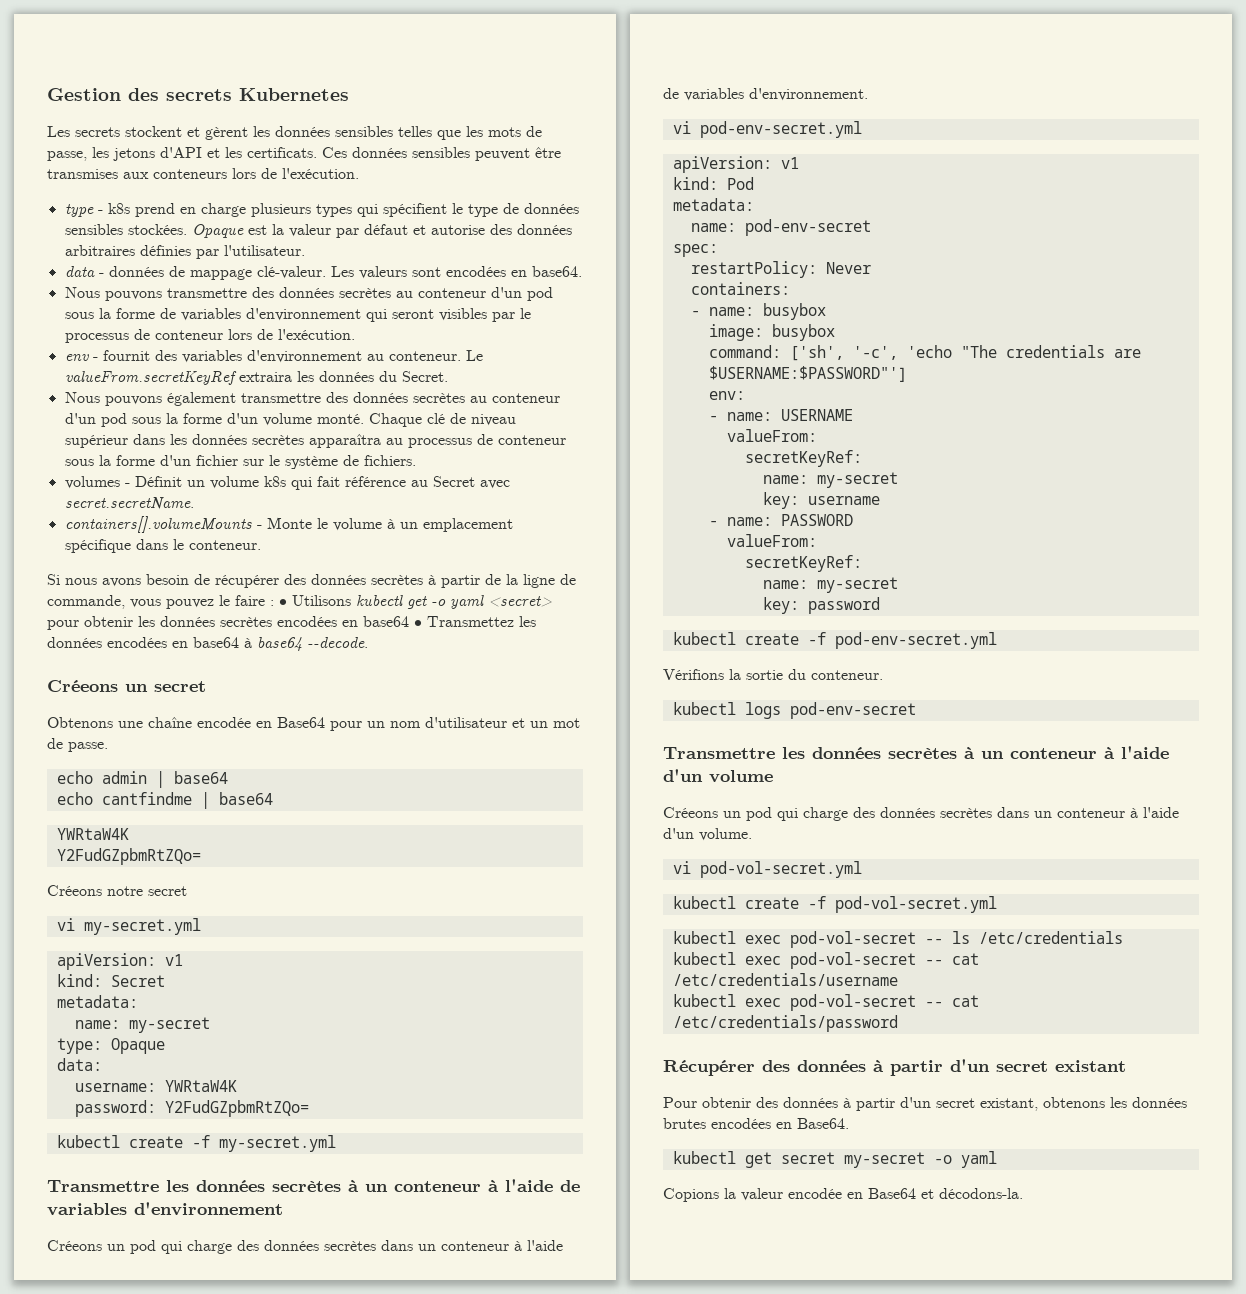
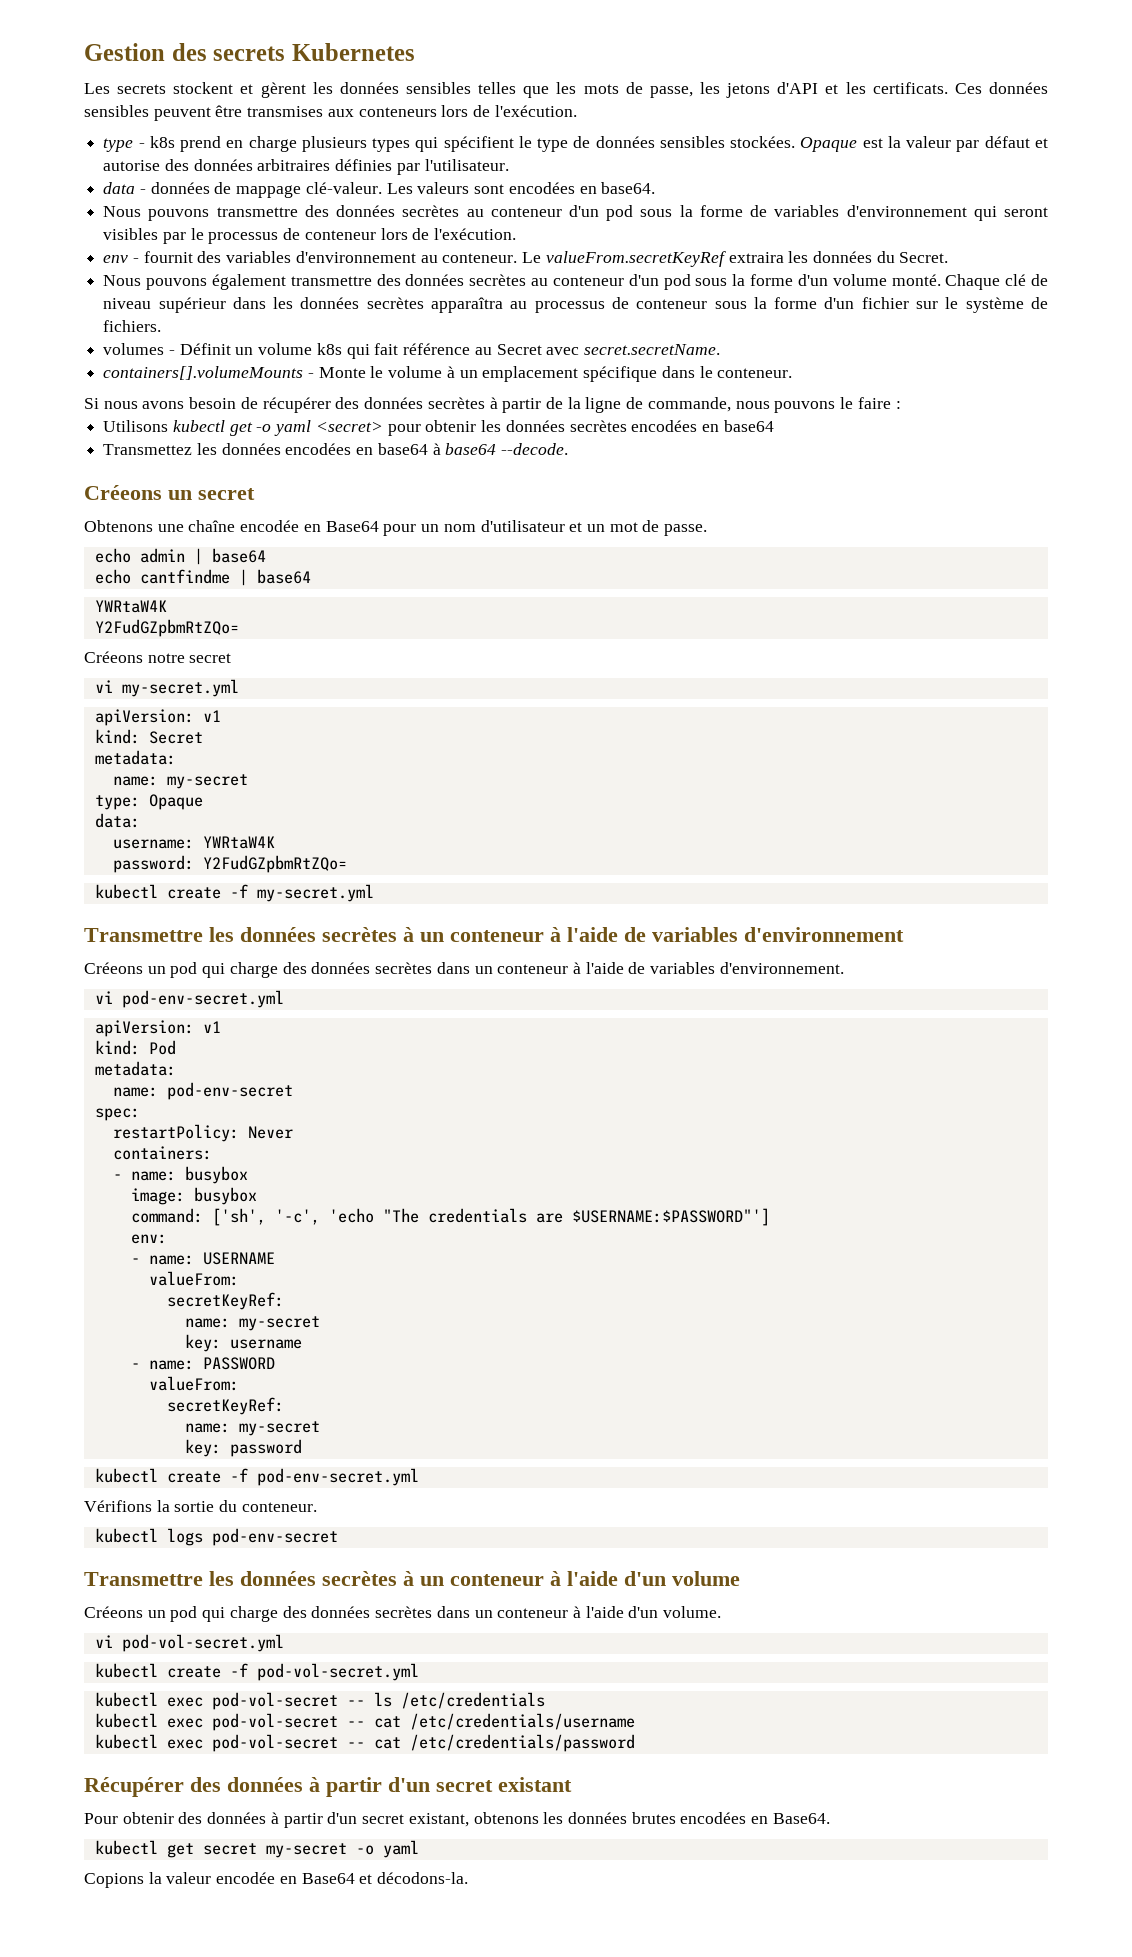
- Si nous avons besoin de récupérer des données secrètes à partir de la ligne de commande, vous pouvez le faire : • Utilisons kubectl get -o yaml <secret> pour obtenir les données secrètes encodées en base64 • Transmettez les données encodées en base64 à base64 --decode.
+ Si nous avons besoin de récupérer des données secrètes à partir de la ligne de commande, nous pouvons le faire :
+ Utilisons kubectl get -o yaml <secret> pour obtenir les données secrètes encodées en base64
+ Transmettez les données encodées en base64 à base64 --decode.

